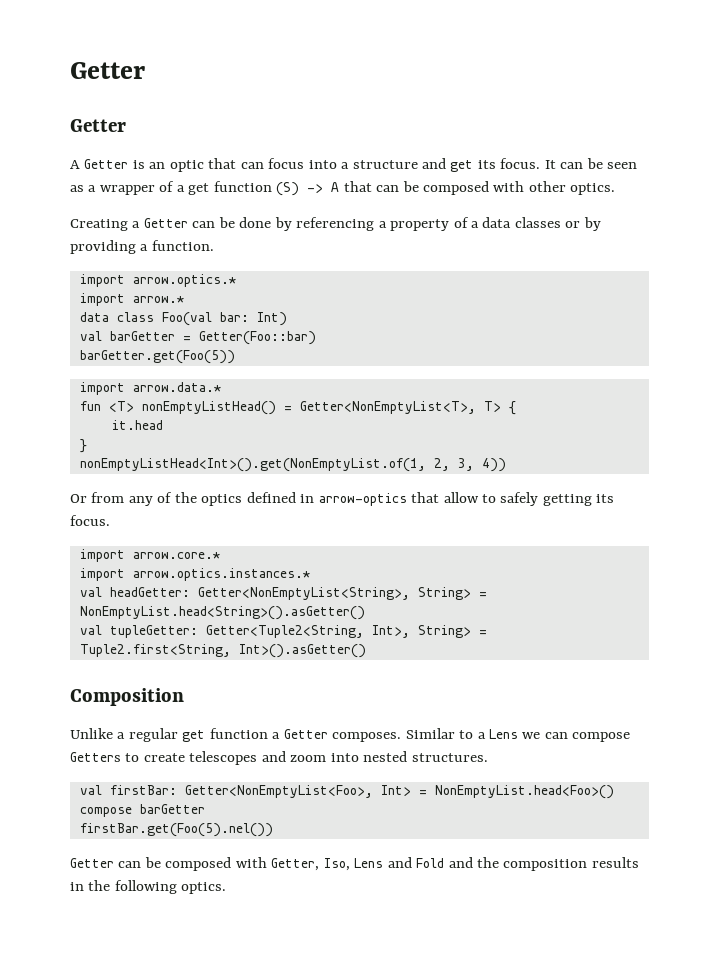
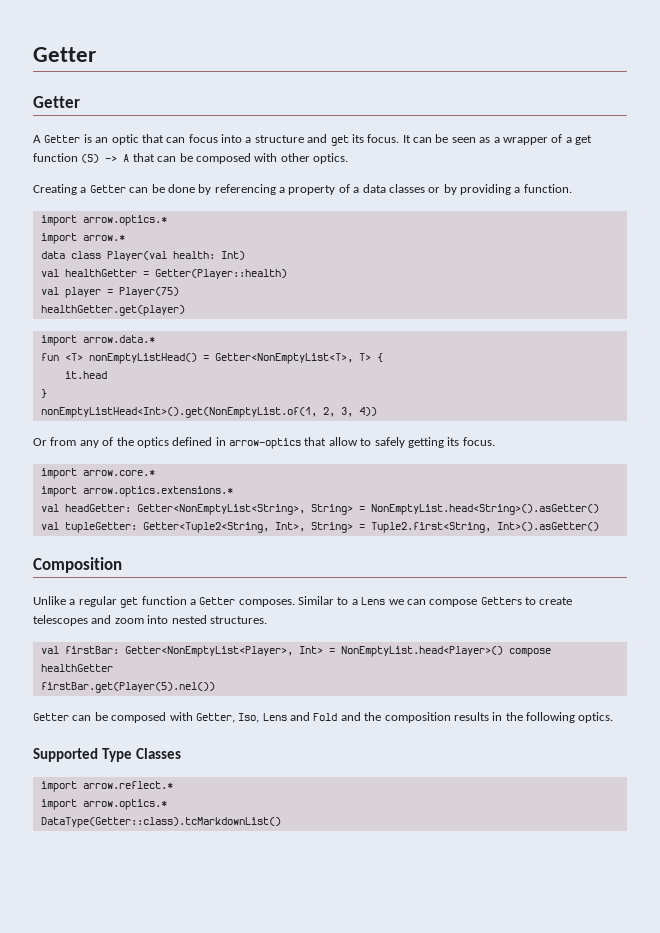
- data class Foo(val bar: Int)
+ data class Player(val health: Int)
- val barGetter = Getter(Foo::bar)
- barGetter.get(Foo(5))
+ val healthGetter = Getter(Player::health)
+ val player = Player(75)
+ healthGetter.get(player)
- import arrow.optics.instances.*
+ import arrow.optics.extensions.*
- val firstBar: Getter<NonEmptyList<Foo>, Int> = NonEmptyList.head<Foo>() compose barGetter
- firstBar.get(Foo(5).nel())
+ val firstBar: Getter<NonEmptyList<Player>, Int> = NonEmptyList.head<Player>() compose healthGetter
+ firstBar.get(Player(5).nel())
+ Supported Type Classes
+ import arrow.reflect.*
+ import arrow.optics.*
+ DataType(Getter::class).tcMarkdownList()

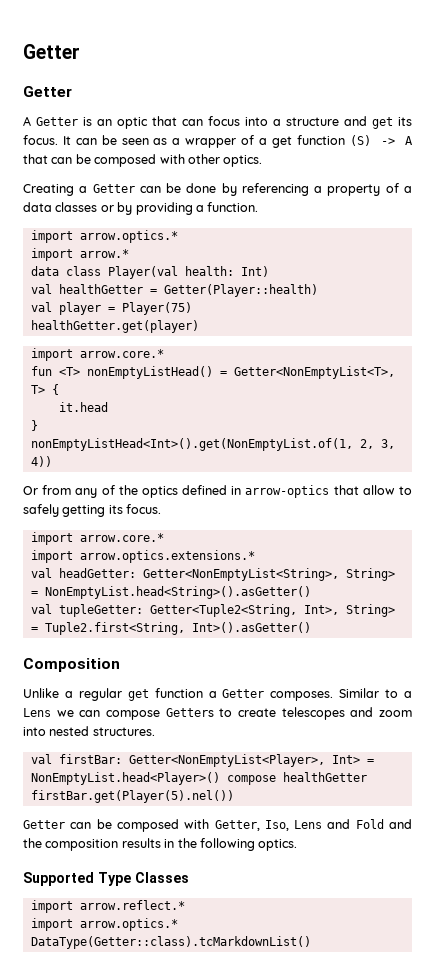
  healthGetter.get(player)
- import arrow.data.*
+ import arrow.core.*

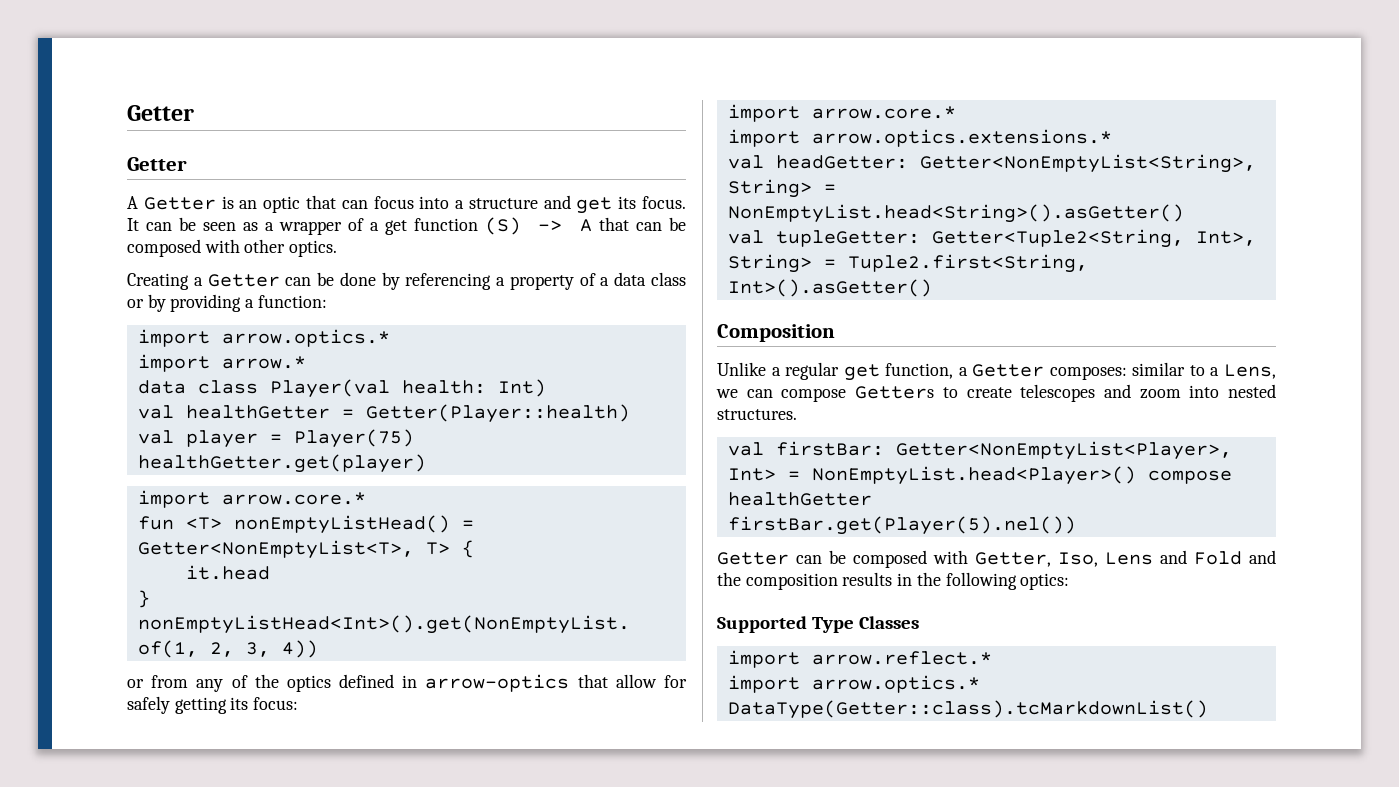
- Creating a Getter can be done by referencing a property of a data classes or by providing a function.
+ Creating a Getter can be done by referencing a property of a data class or by providing a function:
- Or from any of the optics defined in arrow-optics that allow to safely getting its focus.
+ or from any of the optics defined in arrow-optics that allow for safely getting its focus:
- Unlike a regular get function a Getter composes. Similar to a Lens we can compose Getters to create telescopes and zoom into nested structures.
+ Unlike a regular get function, a Getter composes: similar to a Lens, we can compose Getters to create telescopes and zoom into nested structures.
- Getter can be composed with Getter, Iso, Lens and Fold and the composition results in the following optics.
+ Getter can be composed with Getter, Iso, Lens and Fold and the composition results in the following optics:

